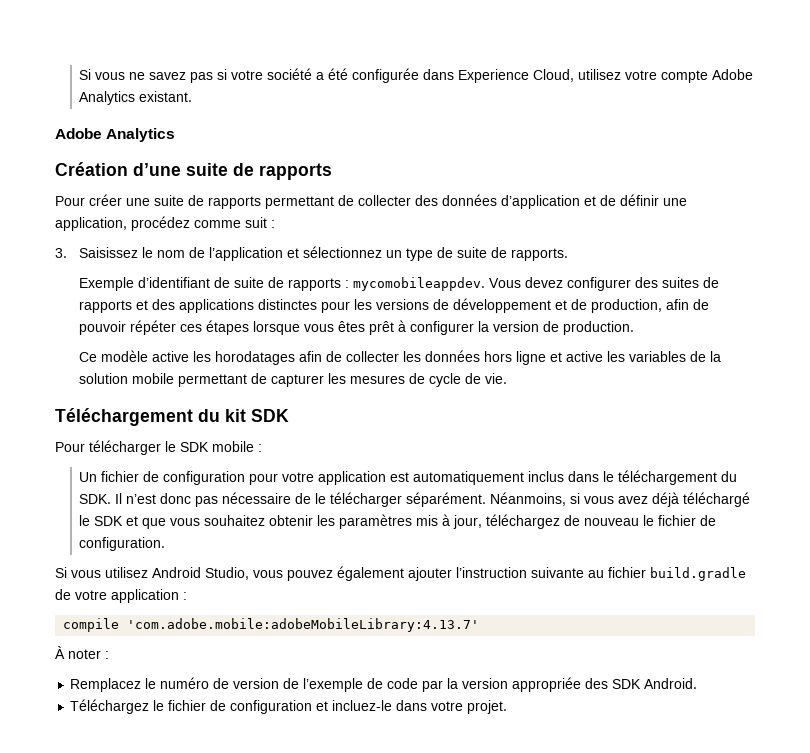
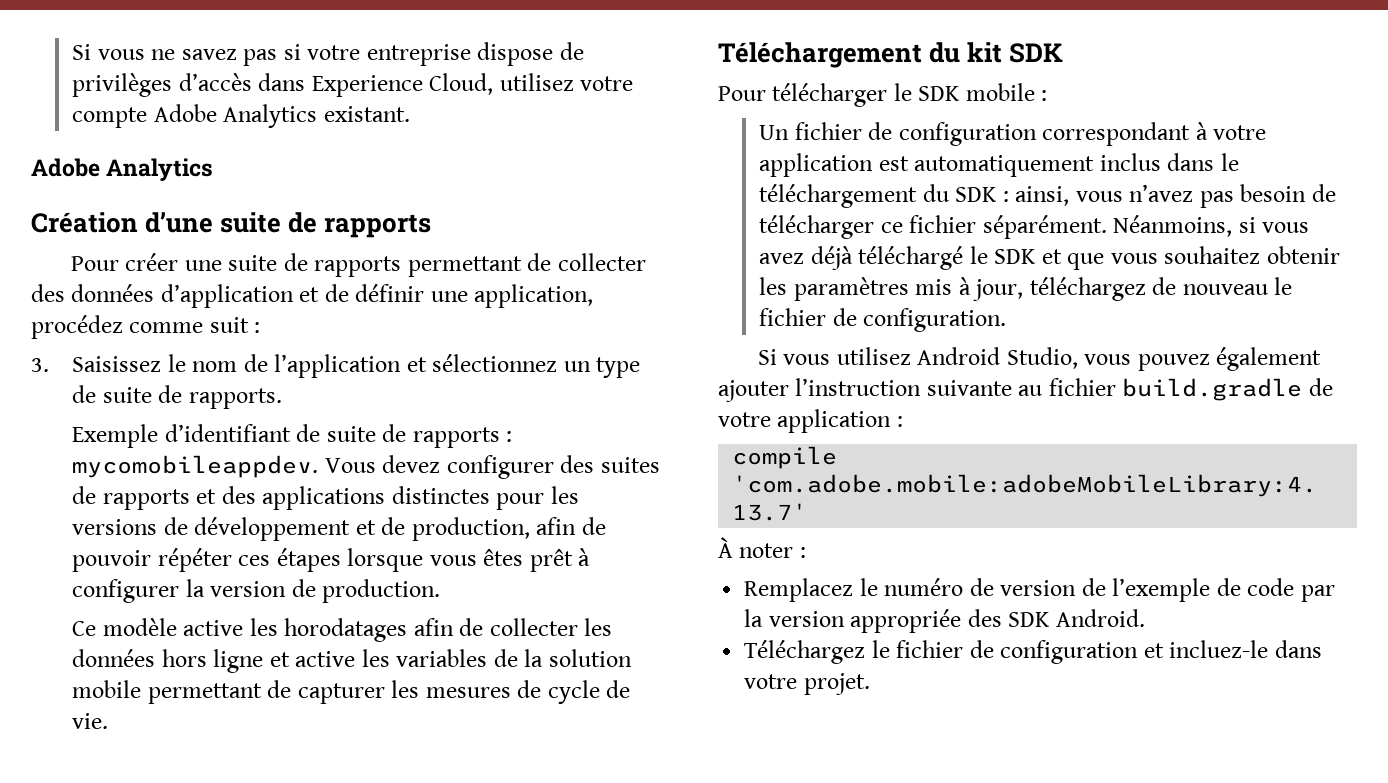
- Si vous ne savez pas si votre société a été configurée dans Experience Cloud, utilisez votre compte Adobe Analytics existant.
+ Si vous ne savez pas si votre entreprise dispose de privilèges d’accès dans Experience Cloud, utilisez votre compte Adobe Analytics existant.
- Un fichier de configuration pour votre application est automatiquement inclus dans le téléchargement du SDK. Il n’est donc pas nécessaire de le télécharger séparément.
+ Un fichier de configuration correspondant à votre application est automatiquement inclus dans le téléchargement du SDK : ainsi, vous n’avez pas besoin de télécharger ce fichier séparément.

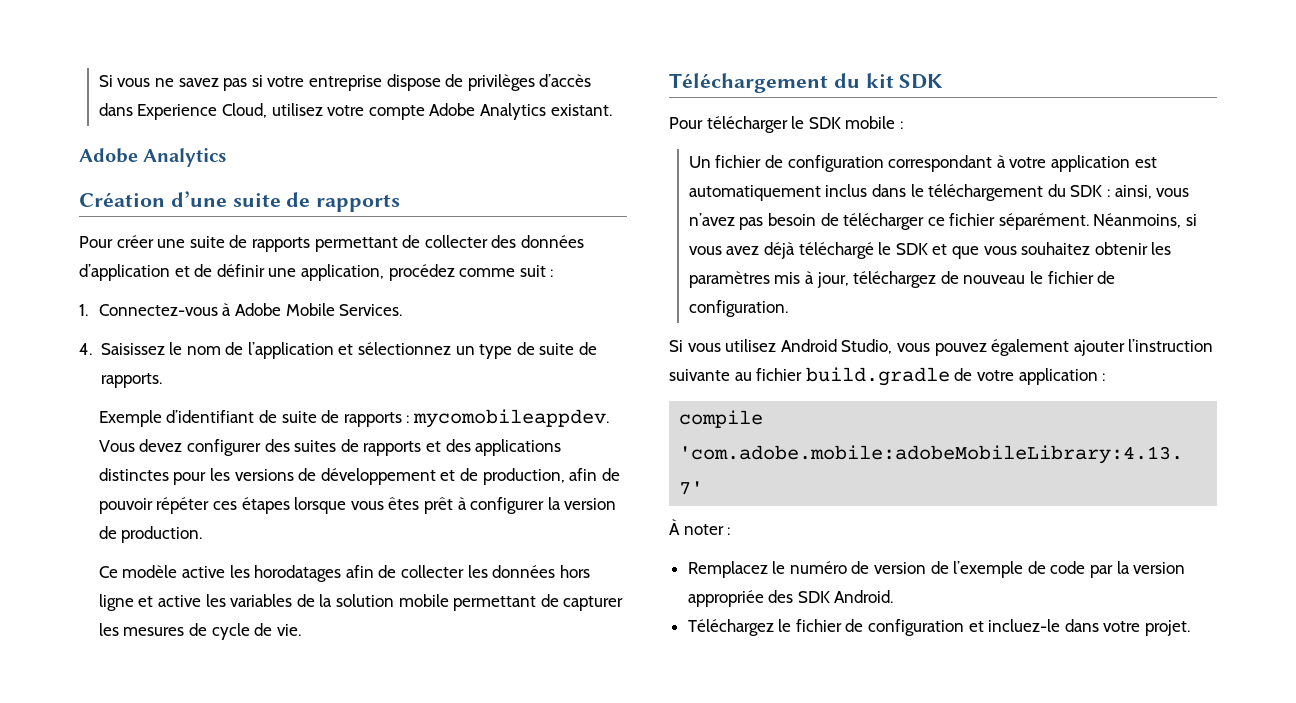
- 3. Saisissez le nom de l’application et sélectionnez un type de suite de rapports.
+ 1. Connectez-vous à Adobe Mobile Services.
+ 4. Saisissez le nom de l’application et sélectionnez un type de suite de rapports.

